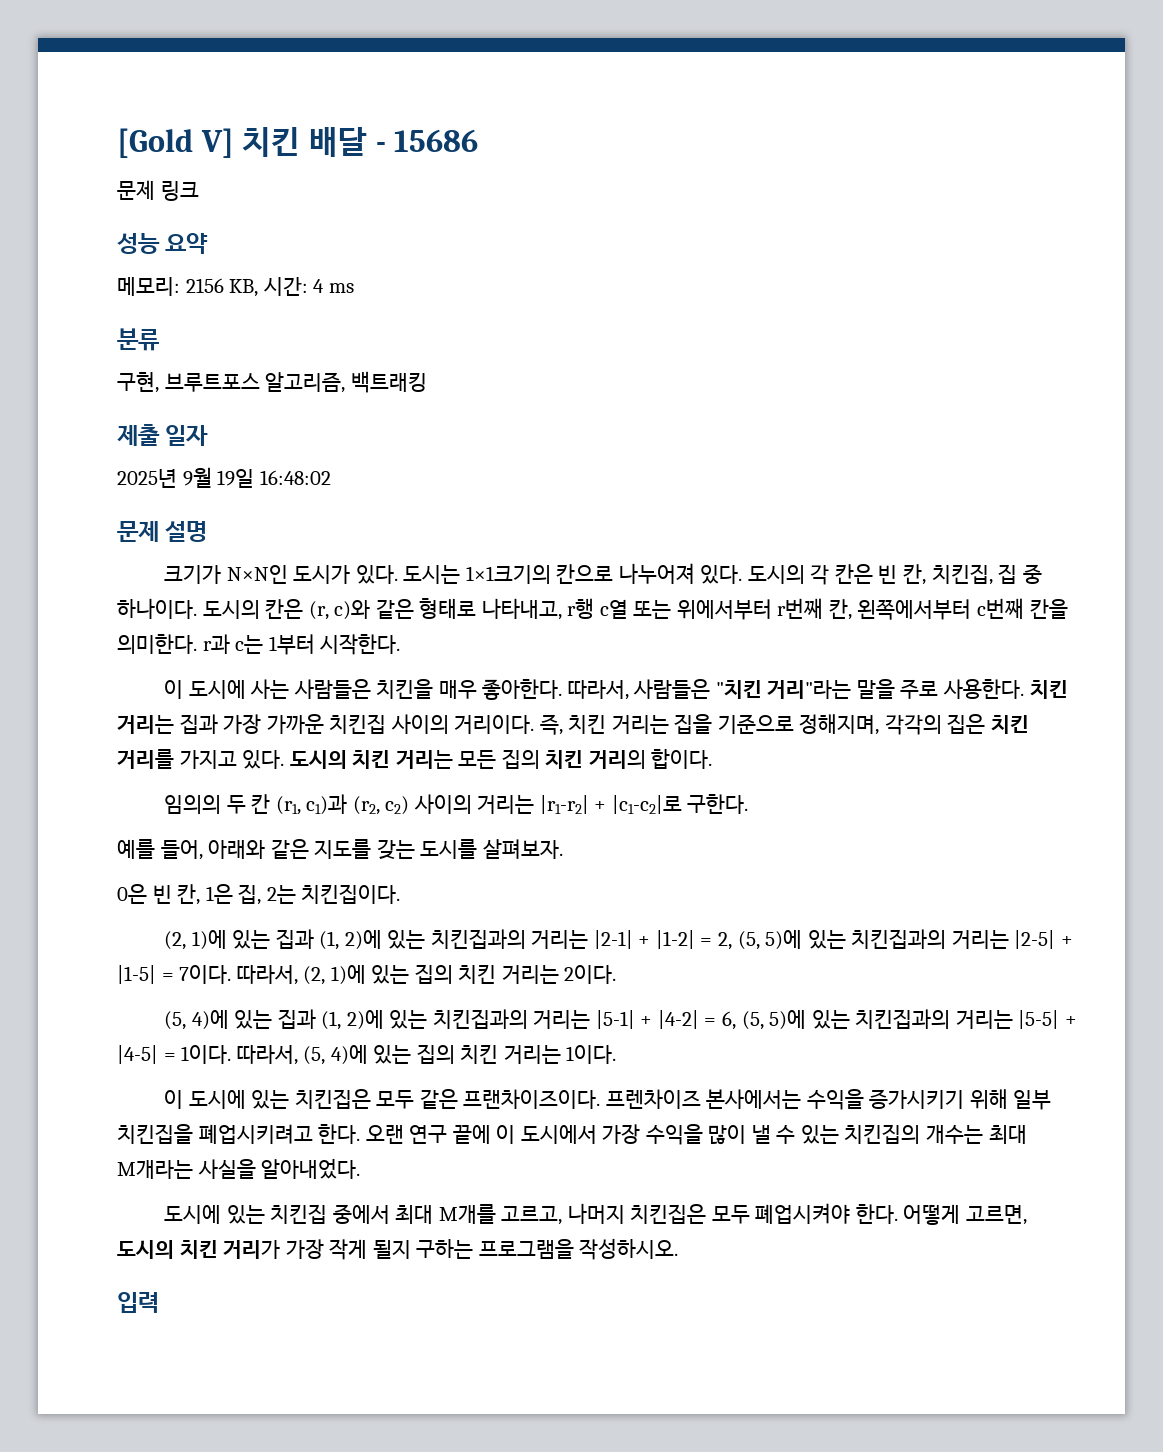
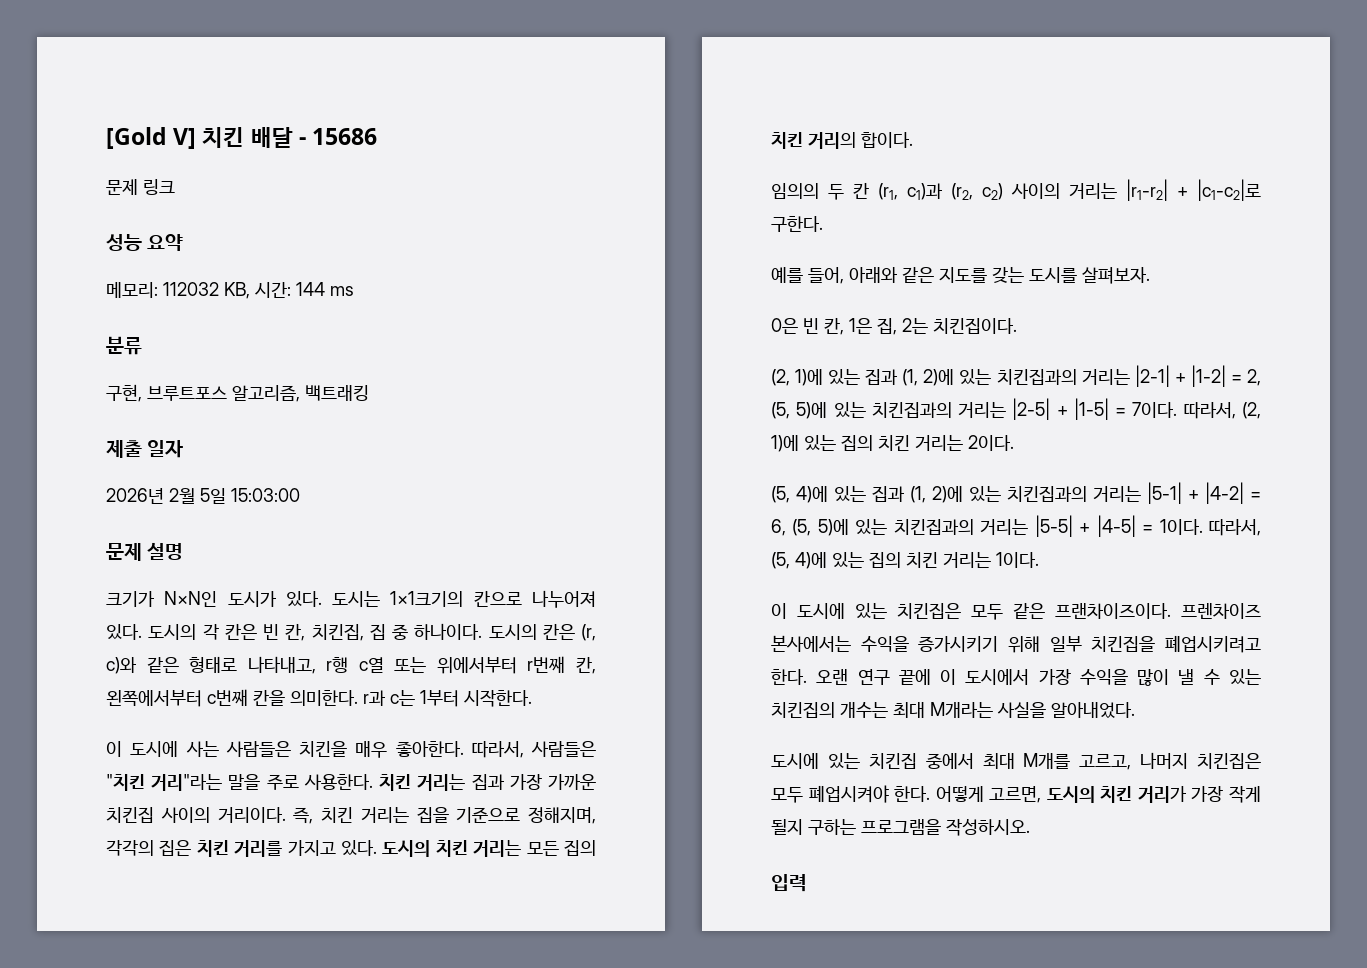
- 메모리: 2156 KB, 시간: 4 ms
+ 메모리: 112032 KB, 시간: 144 ms
- 2025년 9월 19일 16:48:02
+ 2026년 2월 5일 15:03:00

